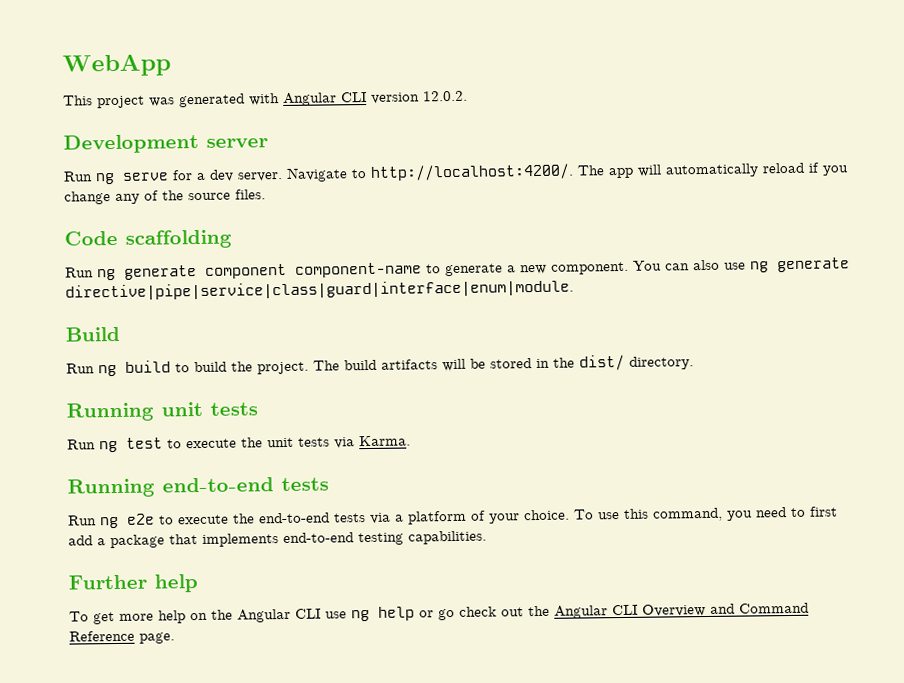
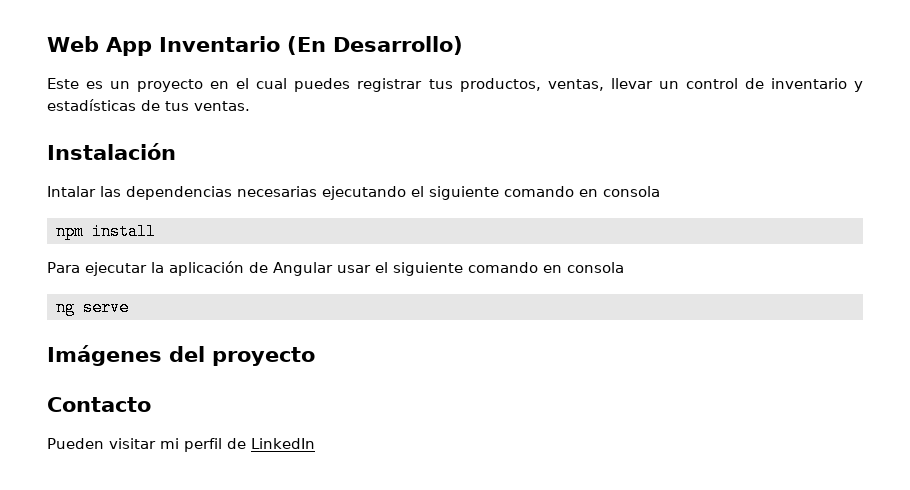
- WebApp
- This project was generated with Angular CLI version 12.0.2.
- Development server
- Run ng serve for a dev server. Navigate to http://localhost:4200/. The app will automatically reload if you change any of the source files.
- Code scaffolding
- Run ng generate component component-name to generate a new component. You can also use ng generate directive|pipe|service|class|guard|interface|enum|module.
- Build
- Run ng build to build the project. The build artifacts will be stored in the dist/ directory.
- Running unit tests
- Run ng test to execute the unit tests via Karma.
- Running end-to-end tests
- Run ng e2e to execute the end-to-end tests via a platform of your choice. To use this command, you need to first add a package that implements end-to-end testing capabilities.
- Further help
- To get more help on the Angular CLI use ng help or go check out the Angular CLI Overview and Command Reference page.
+ Web App Inventario (En Desarrollo)
+ Este es un proyecto en el cual puedes registrar tus productos, ventas, llevar un control de inventario y estadísticas de tus ventas.
+ Instalación
+ Intalar las dependencias necesarias ejecutando el siguiente comando en consola
+ npm install
+ Para ejecutar la aplicación de Angular usar el siguiente comando en consola
+ ng serve
+ Imágenes del proyecto
+ Contacto
+ Pueden visitar mi perfil de LinkedIn

